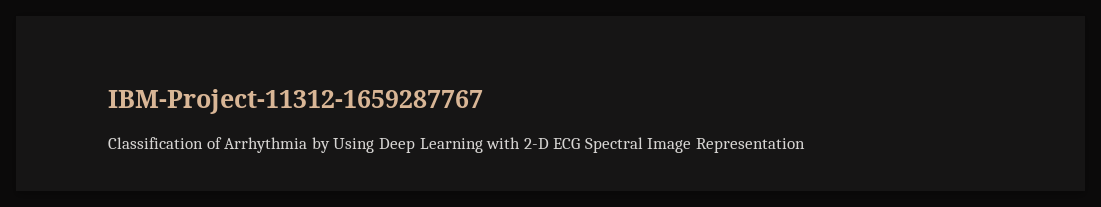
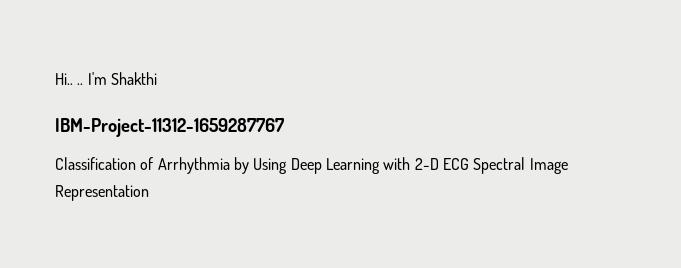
+ Hi.. .. I'm Shakthi

